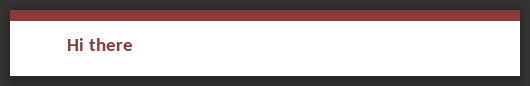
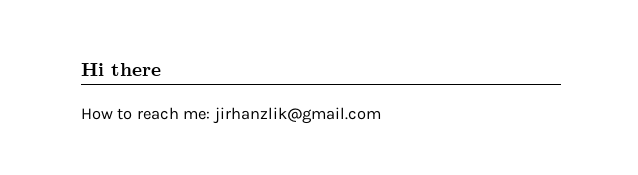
+ How to reach me: jirhanzlik@gmail.com

